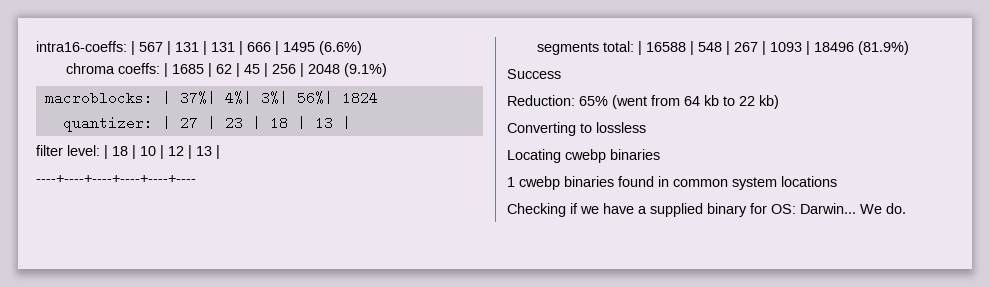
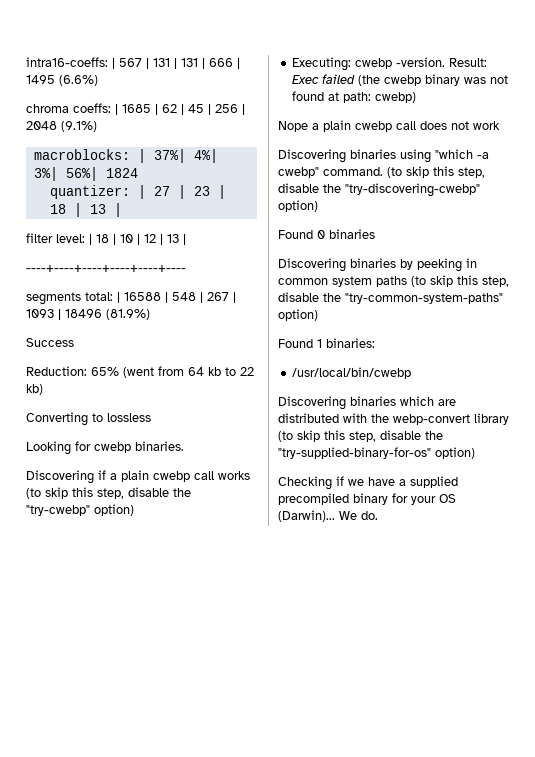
- Locating cwebp binaries
- 1 cwebp binaries found in common system locations
+ Looking for cwebp binaries.
+ Discovering if a plain cwebp call works (to skip this step, disable the "try-cwebp" option)
+ Executing: cwebp -version. Result: Exec failed (the cwebp binary was not found at path: cwebp)
+ Nope a plain cwebp call does not work
+ Discovering binaries using "which -a cwebp" command. (to skip this step, disable the "try-discovering-cwebp" option)
+ Found 0 binaries
+ Discovering binaries by peeking in common system paths (to skip this step, disable the "try-common-system-paths" option)
+ Found 1 binaries:
+ /usr/local/bin/cwebp
+ Discovering binaries which are distributed with the webp-convert library (to skip this step, disable the "try-supplied-binary-for-os" option)
- Checking if we have a supplied binary for OS: Darwin...
+ Checking if we have a supplied precompiled binary for your OS (Darwin)...

